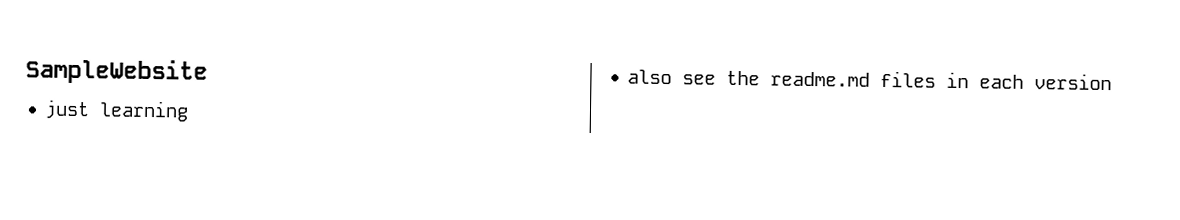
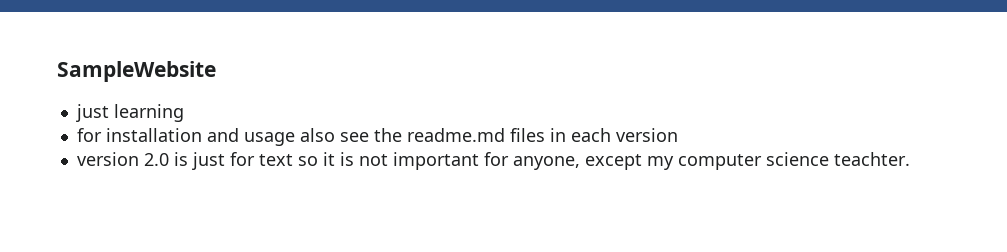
- also see the readme.md files in each version
+ for installation and usage also see the readme.md files in each version
+ version 2.0 is just for text so it is not important for anyone, except my computer science teachter.

